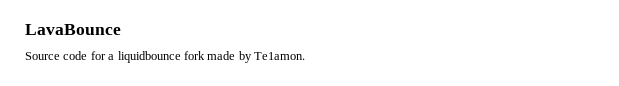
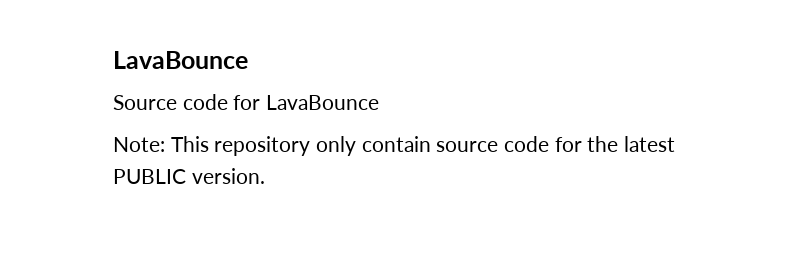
- Source code for a liquidbounce fork made by Te1amon.
+ Source code for LavaBounce
+ Note: This repository only contain source code for the latest PUBLIC version.

